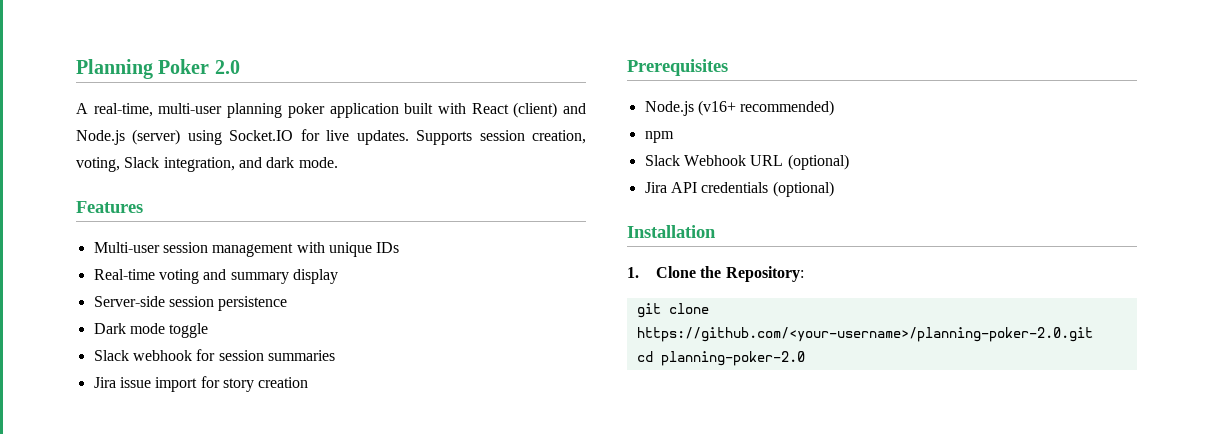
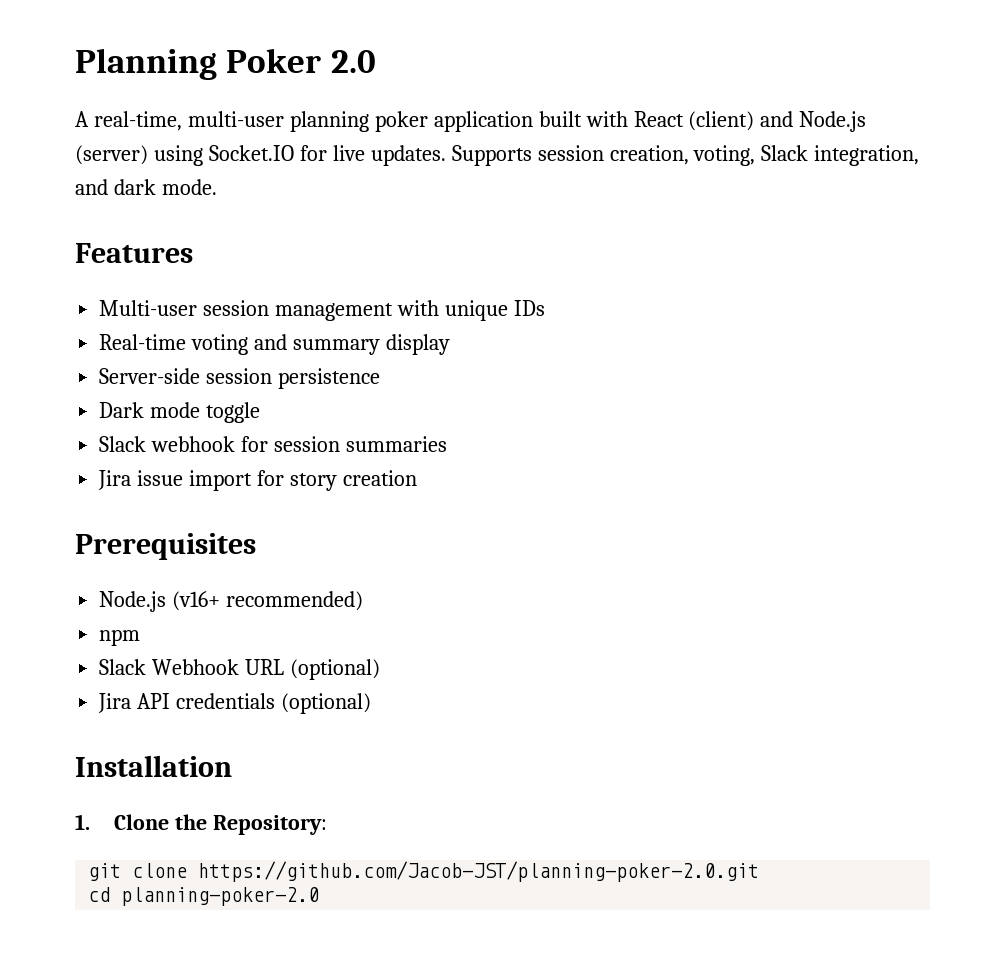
- git clone https://github.com/<your-username>/planning-poker-2.0.git
+ git clone https://github.com/Jacob-JST/planning-poker-2.0.git

